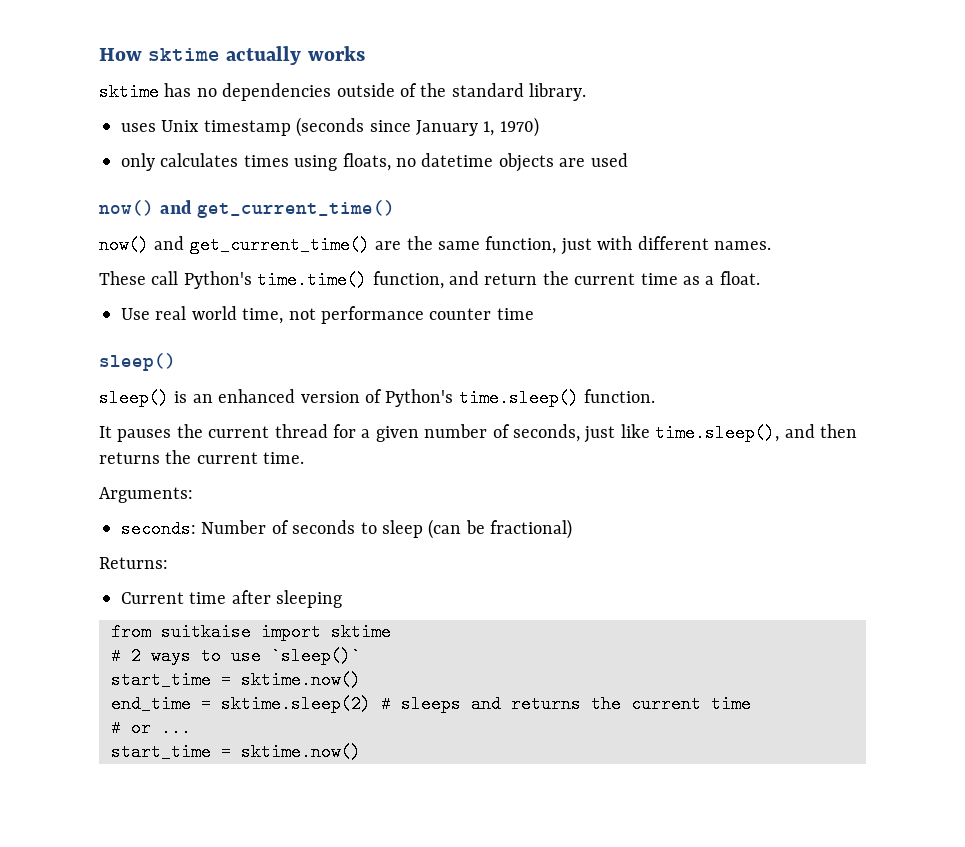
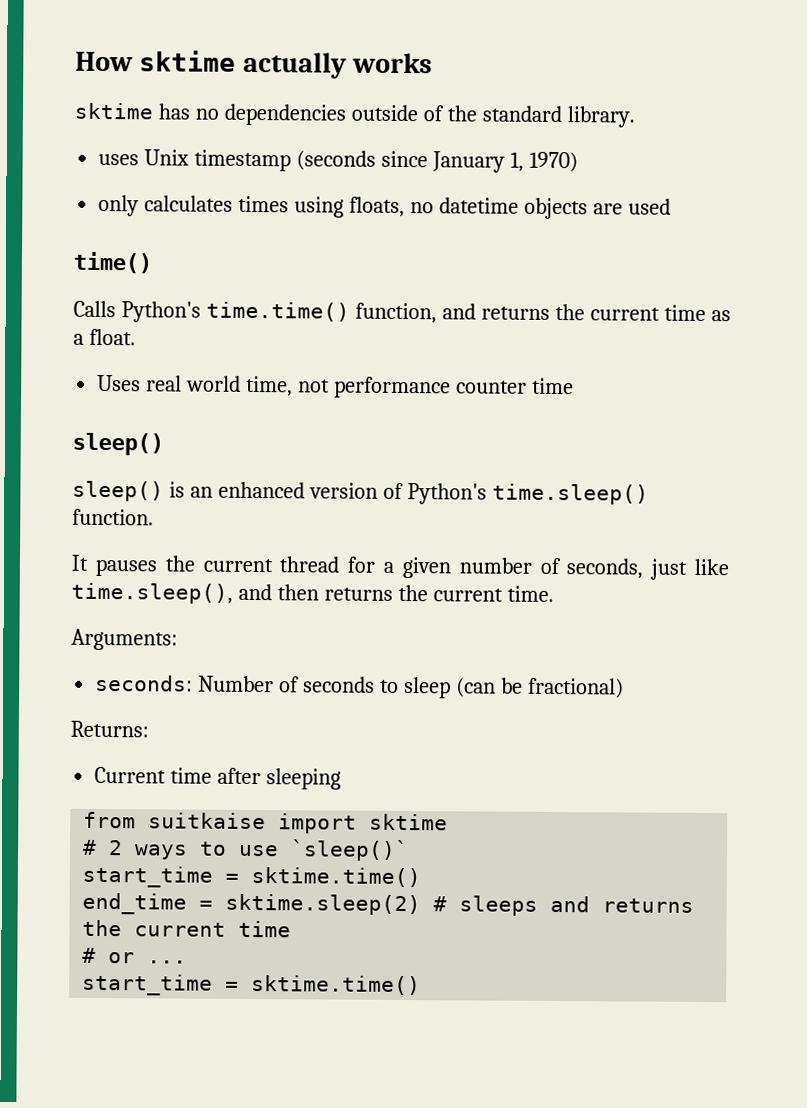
  only calculates times using floats, no datetime objects are used
- now() and get_current_time()
- now() and get_current_time() are the same function, just with different names.
- These call Python's time.time() function, and return the current time as a float.
+ time()
+ Calls Python's time.time() function, and returns the current time as a float.
- Use real world time, not performance counter time
+ Uses real world time, not performance counter time
  # 2 ways to use `sleep()`
- start_time = sktime.now()
+ start_time = sktime.time()
  # or ...
- start_time = sktime.now()
+ start_time = sktime.time()

